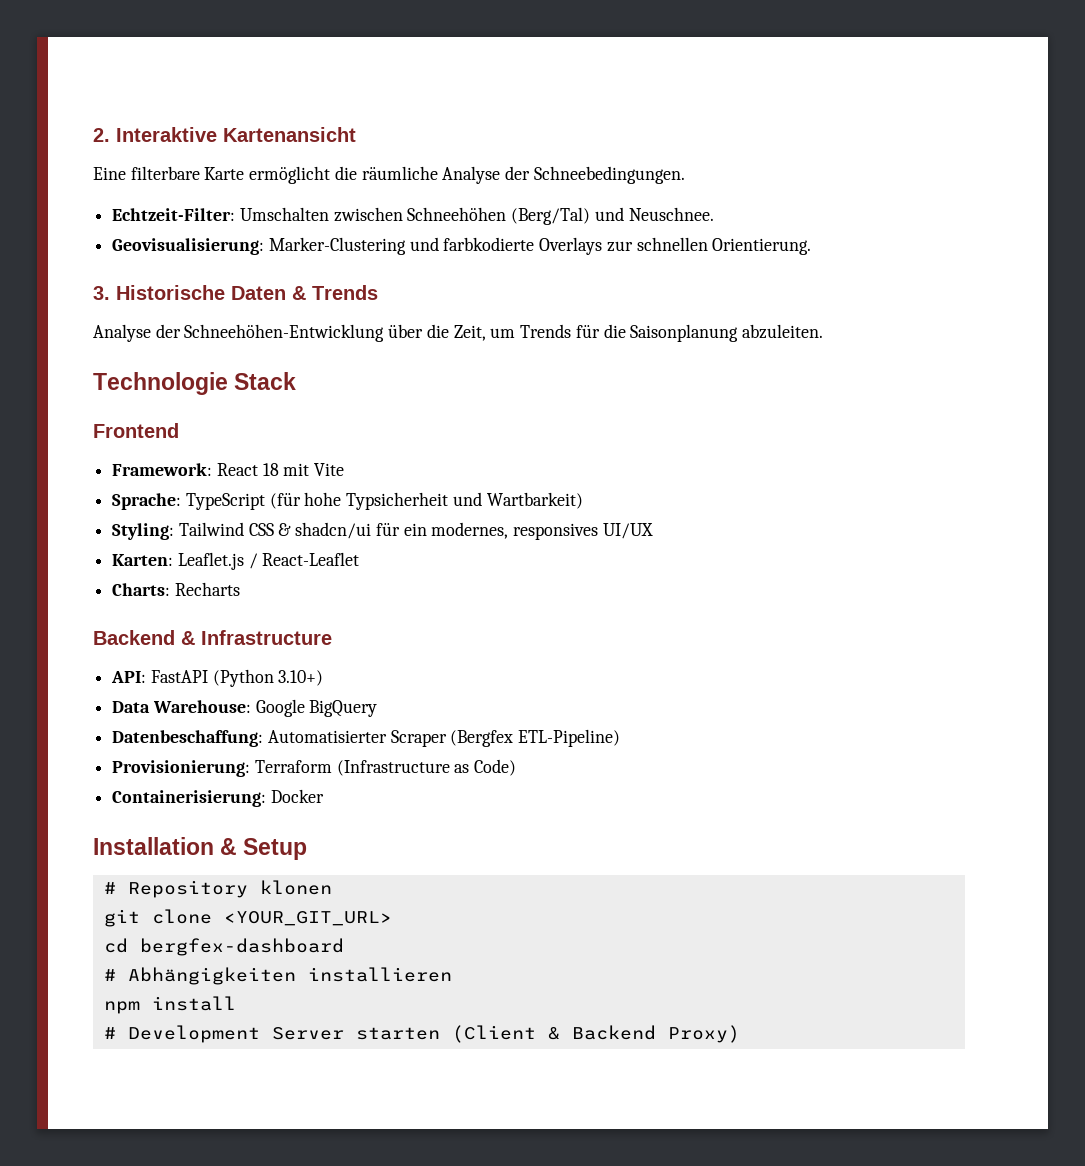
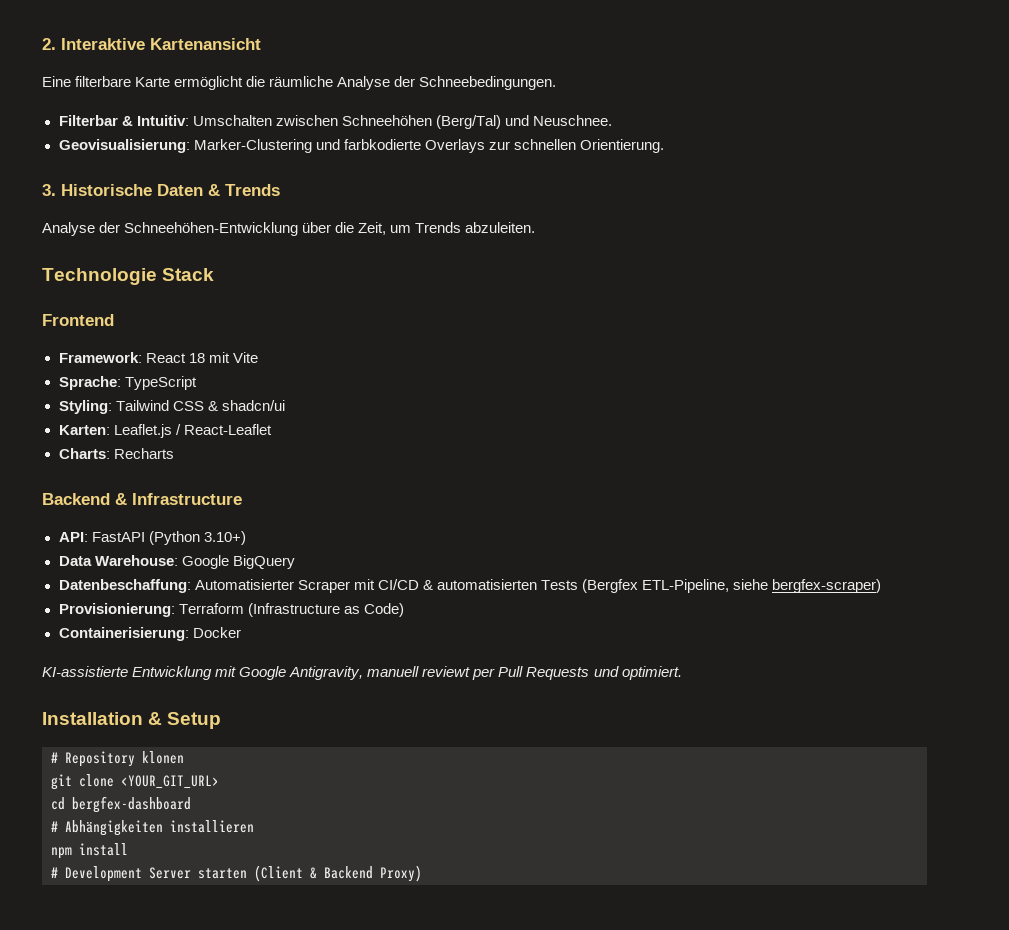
- Echtzeit-Filter: Umschalten zwischen Schneehöhen (Berg/Tal) und Neuschnee.
+ Filterbar & Intuitiv: Umschalten zwischen Schneehöhen (Berg/Tal) und Neuschnee.
- Analyse der Schneehöhen-Entwicklung über die Zeit, um Trends für die Saisonplanung abzuleiten.
+ Analyse der Schneehöhen-Entwicklung über die Zeit, um Trends abzuleiten.
- Sprache: TypeScript (für hohe Typsicherheit und Wartbarkeit)
+ Sprache: TypeScript
- Styling: Tailwind CSS & shadcn/ui für ein modernes, responsives UI/UX
+ Styling: Tailwind CSS & shadcn/ui
- Datenbeschaffung: Automatisierter Scraper (Bergfex ETL-Pipeline)
+ Datenbeschaffung: Automatisierter Scraper mit CI/CD & automatisierten Tests (Bergfex ETL-Pipeline, siehe bergfex-scraper)
+ KI-assistierte Entwicklung mit Google Antigravity, manuell reviewt per Pull Requests und optimiert.

